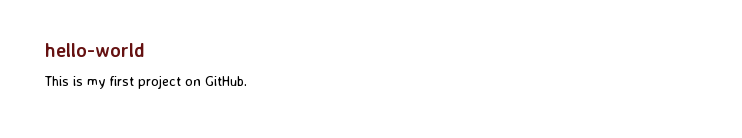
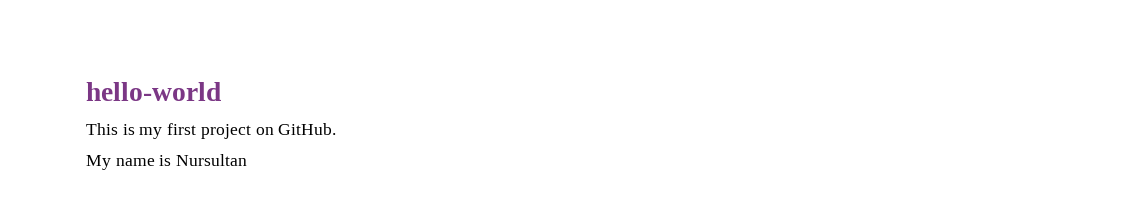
+ My name is Nursultan

